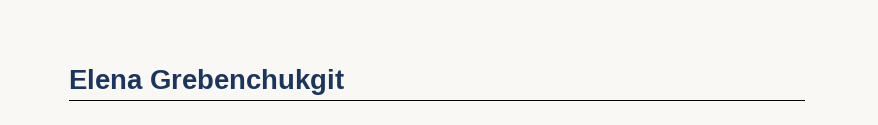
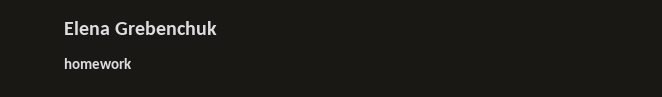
- Elena Grebenchukgit
+ Elena Grebenchuk
+ homework

